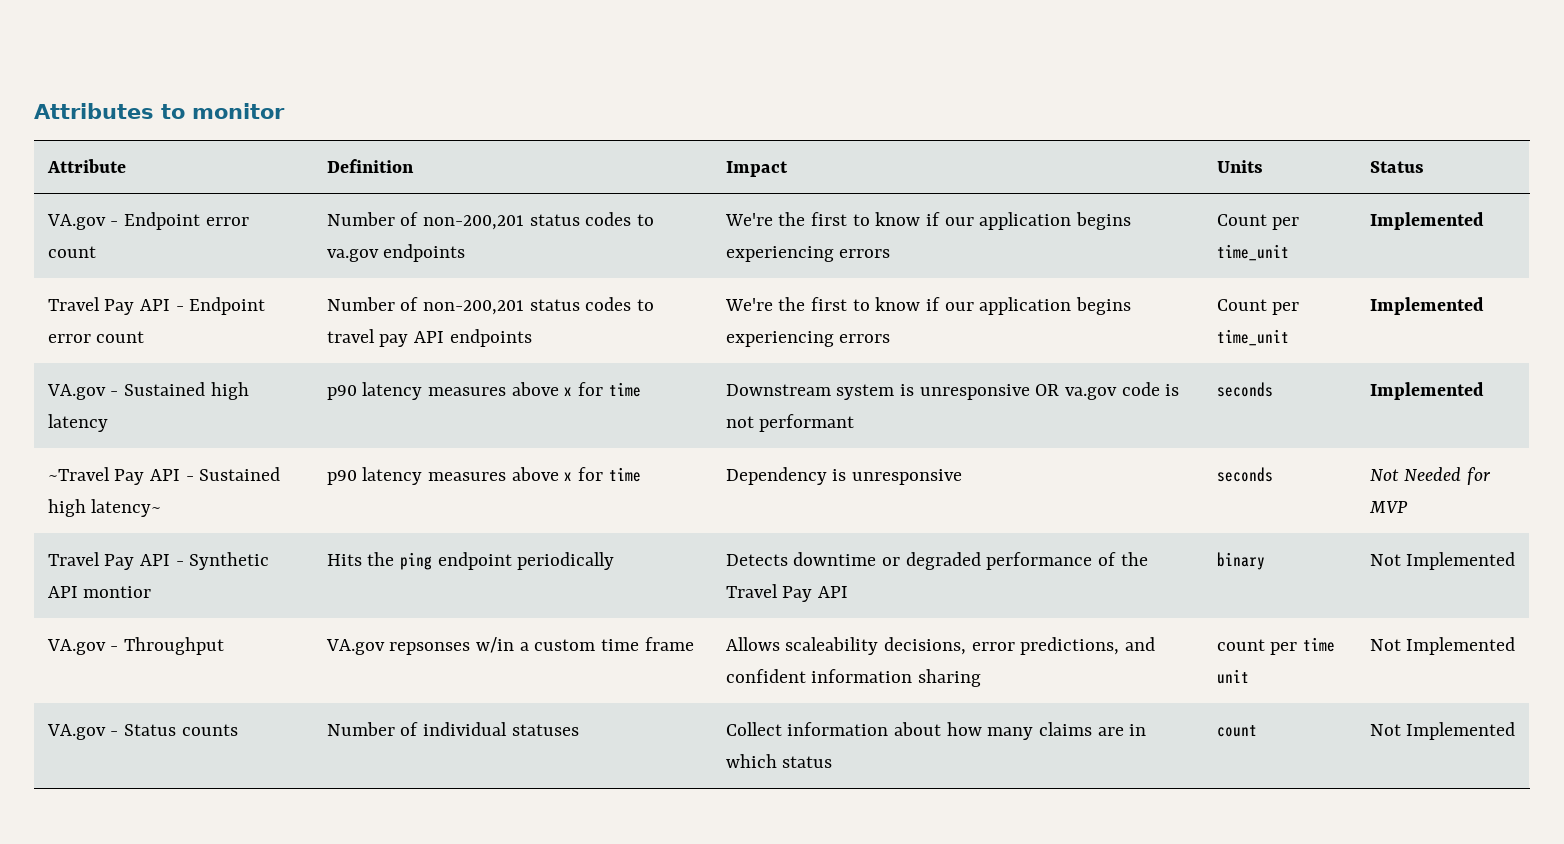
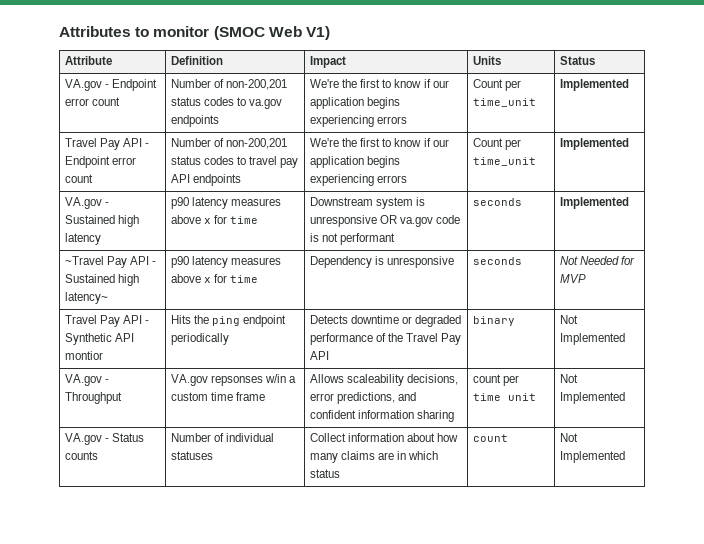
- Attributes to monitor
+ Attributes to monitor (SMOC Web V1)

